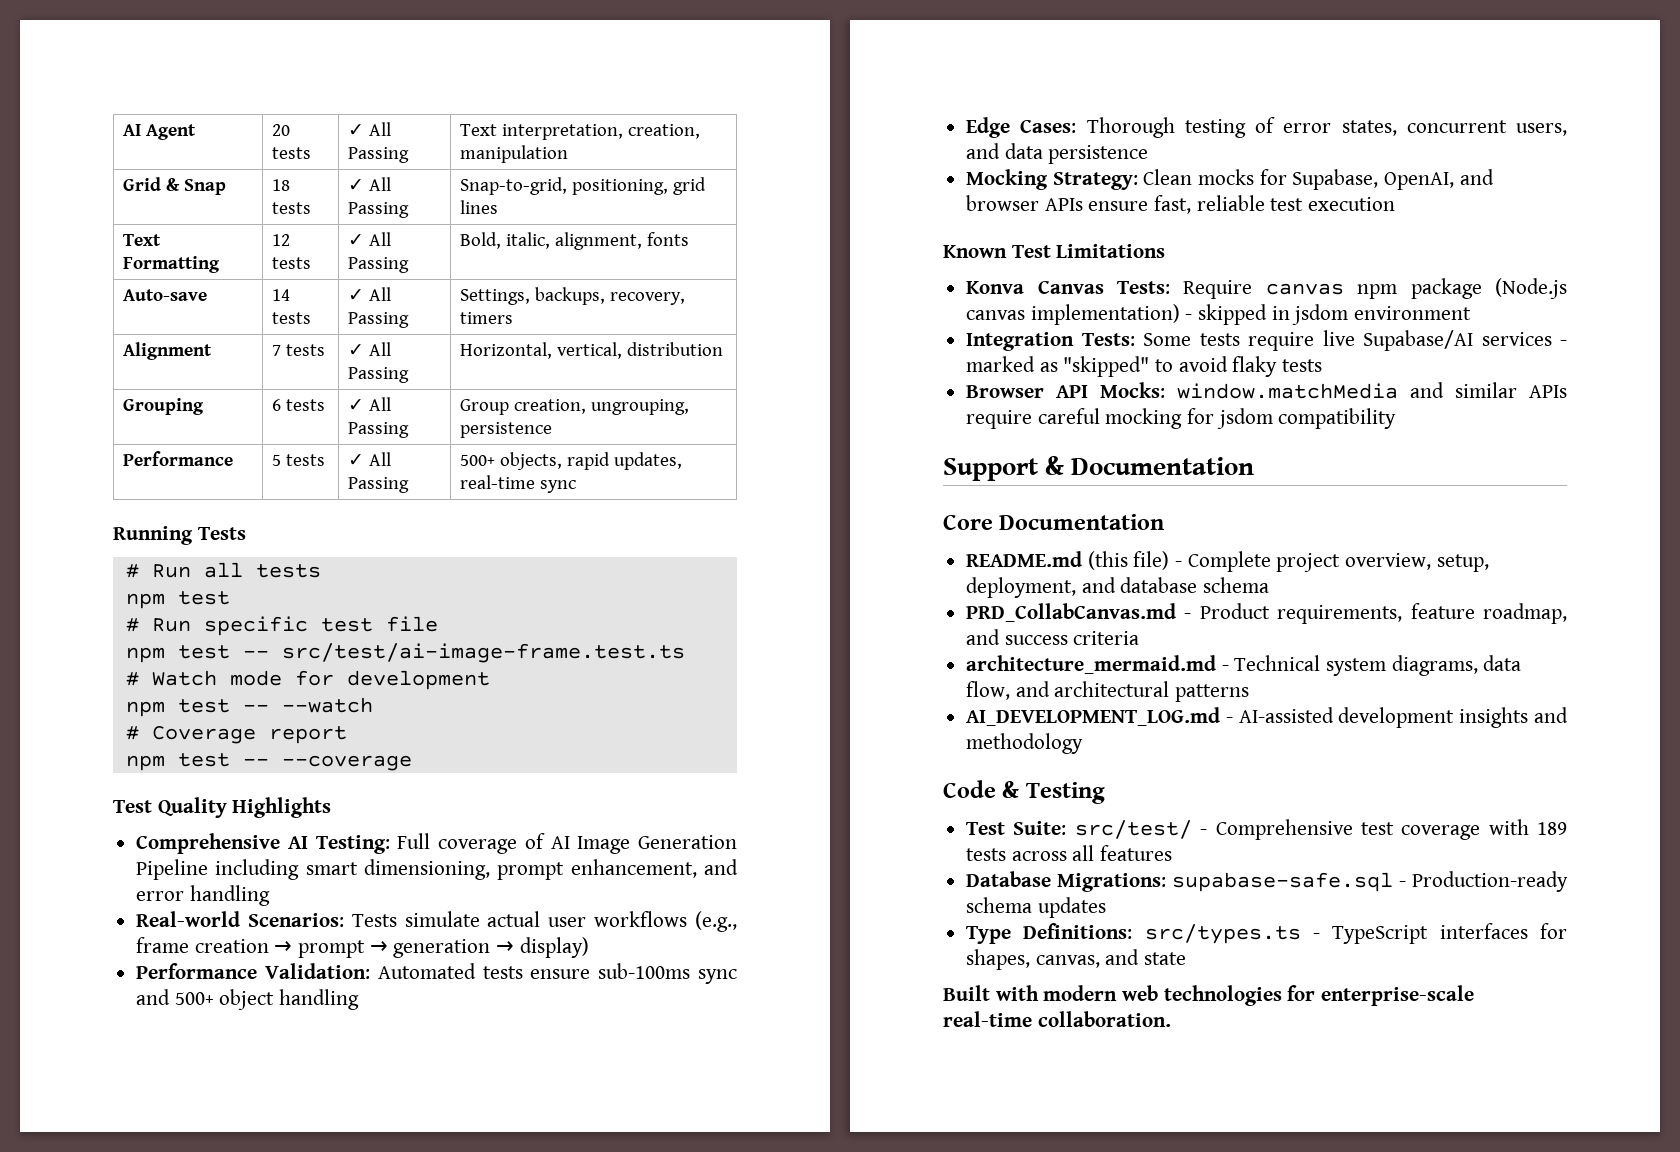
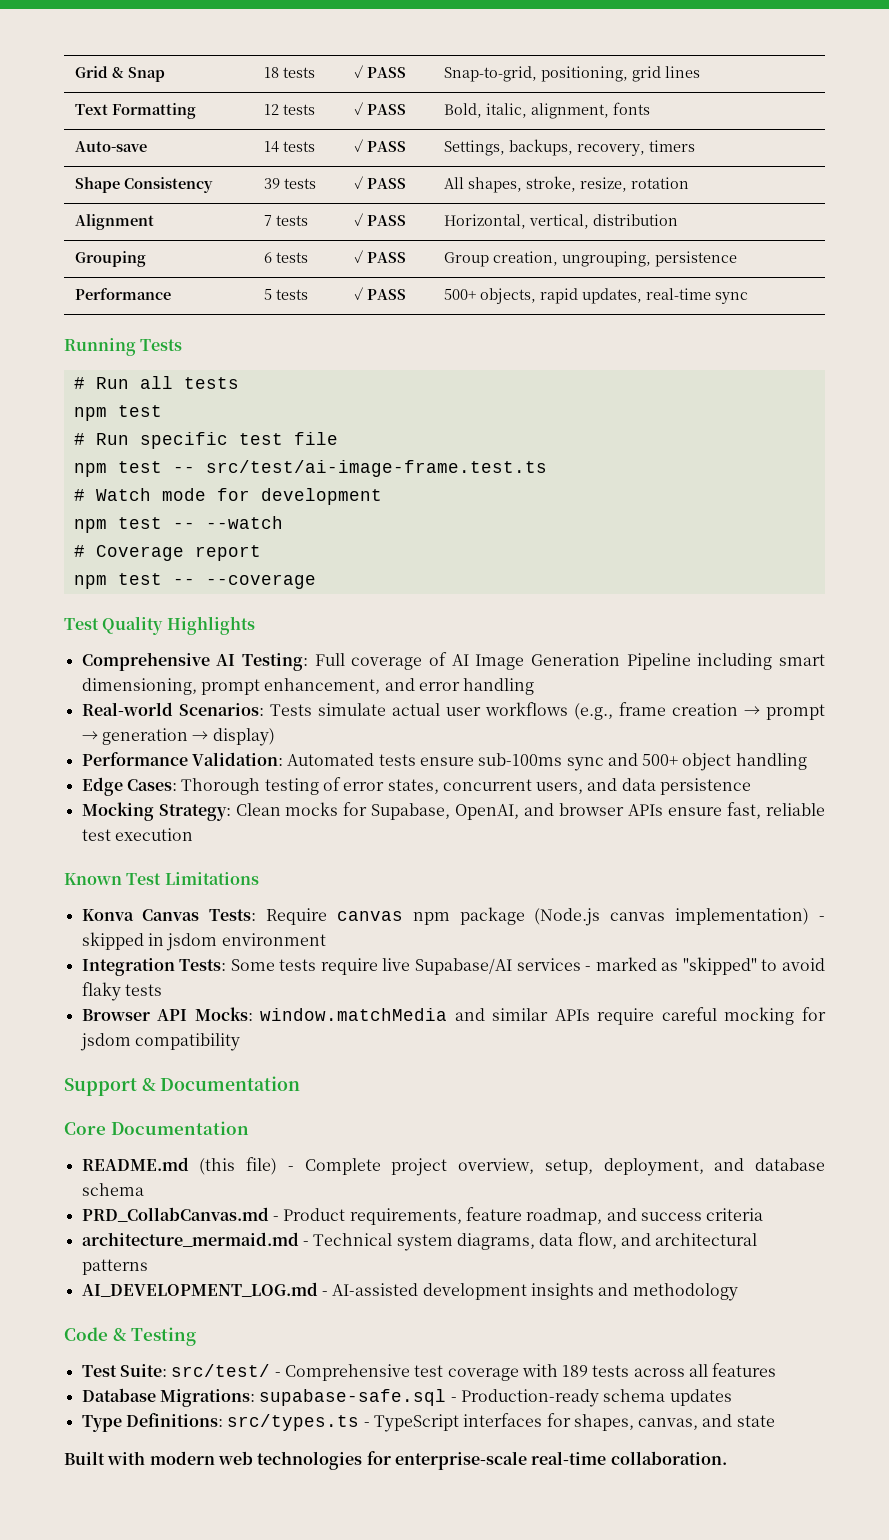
- AI Agent | 20 tests | ✓ All Passing | Text interpretation, creation, manipulation
- Grid & Snap | 18 tests | ✓ All Passing | Snap-to-grid, positioning, grid lines
+ Grid & Snap | 18 tests | ✓ PASS | Snap-to-grid, positioning, grid lines
- Text Formatting | 12 tests | ✓ All Passing | Bold, italic, alignment, fonts
+ Text Formatting | 12 tests | ✓ PASS | Bold, italic, alignment, fonts
- Auto-save | 14 tests | ✓ All Passing | Settings, backups, recovery, timers
+ Auto-save | 14 tests | ✓ PASS | Settings, backups, recovery, timers
+ Shape Consistency | 39 tests | ✓ PASS | All shapes, stroke, resize, rotation
- Alignment | 7 tests | ✓ All Passing | Horizontal, vertical, distribution
+ Alignment | 7 tests | ✓ PASS | Horizontal, vertical, distribution
- Grouping | 6 tests | ✓ All Passing | Group creation, ungrouping, persistence
+ Grouping | 6 tests | ✓ PASS | Group creation, ungrouping, persistence
- Performance | 5 tests | ✓ All Passing | 500+ objects, rapid updates, real-time sync
+ Performance | 5 tests | ✓ PASS | 500+ objects, rapid updates, real-time sync

